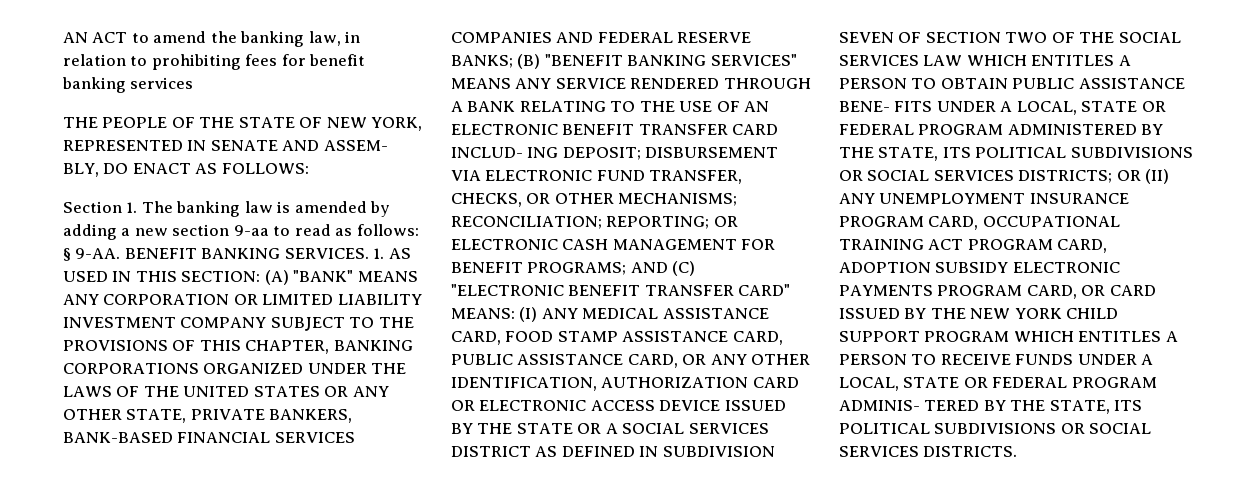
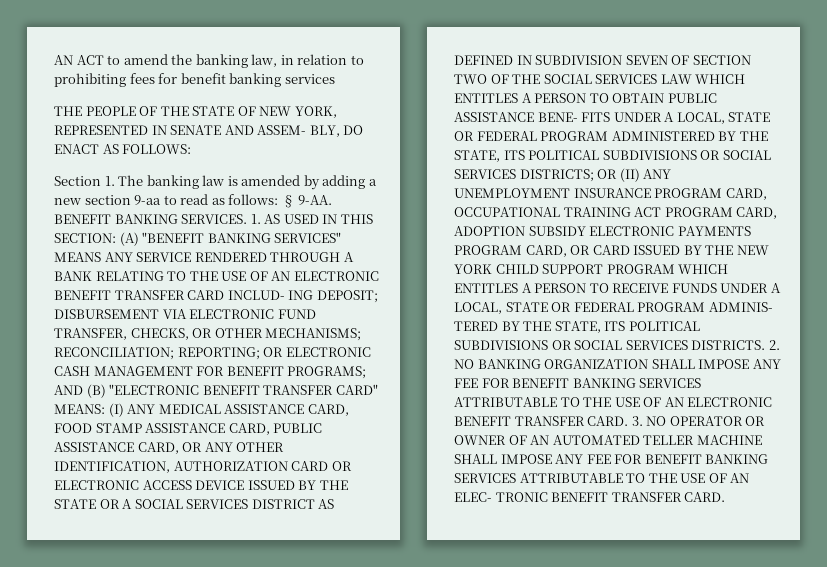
- (A) "BANK" MEANS ANY CORPORATION OR LIMITED LIABILITY INVESTMENT COMPANY SUBJECT TO THE PROVISIONS OF THIS CHAPTER, BANKING CORPORATIONS ORGANIZED UNDER THE LAWS OF THE UNITED STATES OR ANY OTHER STATE, PRIVATE BANKERS, BANK-BASED FINANCIAL SERVICES COMPANIES AND FEDERAL RESERVE BANKS; (B) "BENEFIT BANKING SERVICES" MEANS ANY SERVICE RENDERED THROUGH A BANK RELATING TO THE USE OF AN ELECTRONIC BENEFIT TRANSFER CARD INCLUD- ING DEPOSIT;
+ (A) "BENEFIT BANKING SERVICES" MEANS ANY SERVICE RENDERED THROUGH A BANK RELATING TO THE USE OF AN ELECTRONIC BENEFIT TRANSFER CARD INCLUD- ING DEPOSIT;
- AND (C) "ELECTRONIC BENEFIT TRANSFER CARD" MEANS:
+ AND (B) "ELECTRONIC BENEFIT TRANSFER CARD" MEANS:
+ 2. NO BANKING ORGANIZATION SHALL IMPOSE ANY FEE FOR BENEFIT BANKING SERVICES ATTRIBUTABLE TO THE USE OF AN ELECTRONIC BENEFIT TRANSFER CARD. 3. NO OPERATOR OR OWNER OF AN AUTOMATED TELLER MACHINE SHALL IMPOSE ANY FEE FOR BENEFIT BANKING SERVICES ATTRIBUTABLE TO THE USE OF AN ELEC- TRONIC BENEFIT TRANSFER CARD.

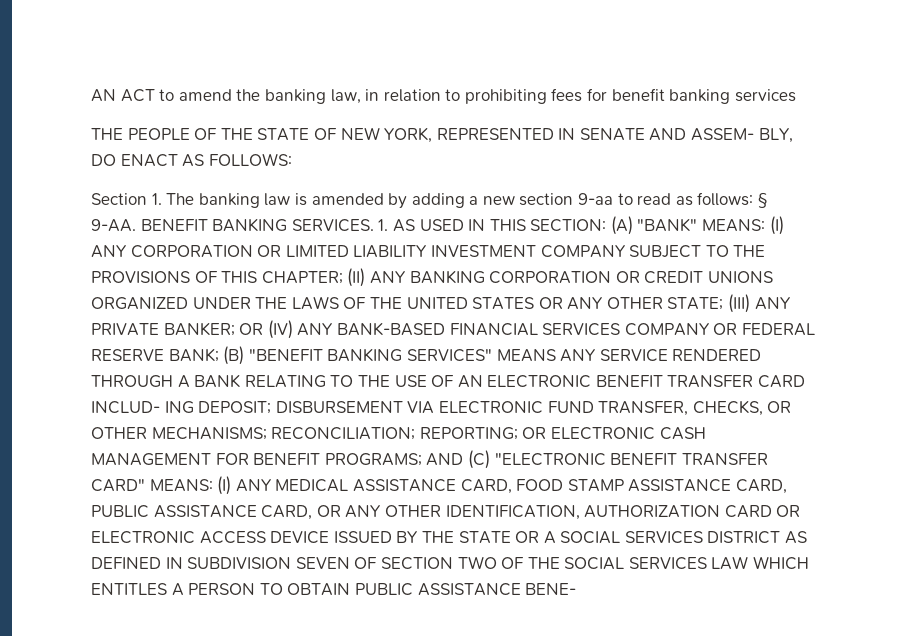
- (A) "BENEFIT BANKING SERVICES" MEANS ANY SERVICE RENDERED THROUGH A BANK RELATING TO THE USE OF AN ELECTRONIC BENEFIT TRANSFER CARD INCLUD- ING DEPOSIT;
+ (A) "BANK" MEANS: (I) ANY CORPORATION OR LIMITED LIABILITY INVESTMENT COMPANY SUBJECT TO THE PROVISIONS OF THIS CHAPTER; (II) ANY BANKING CORPORATION OR CREDIT UNIONS ORGANIZED UNDER THE LAWS OF THE UNITED STATES OR ANY OTHER STATE; (III) ANY PRIVATE BANKER; OR (IV) ANY BANK-BASED FINANCIAL SERVICES COMPANY OR FEDERAL RESERVE BANK; (B) "BENEFIT BANKING SERVICES" MEANS ANY SERVICE RENDERED THROUGH A BANK RELATING TO THE USE OF AN ELECTRONIC BENEFIT TRANSFER CARD INCLUD- ING DEPOSIT;
- AND (B) "ELECTRONIC BENEFIT TRANSFER CARD" MEANS:
+ AND (C) "ELECTRONIC BENEFIT TRANSFER CARD" MEANS:
- (I) ANY MEDICAL ASSISTANCE CARD, FOOD STAMP ASSISTANCE CARD, PUBLIC ASSISTANCE CARD, OR ANY OTHER IDENTIFICATION, AUTHORIZATION CARD OR ELECTRONIC ACCESS DEVICE ISSUED BY THE STATE OR A SOCIAL SERVICES DISTRICT AS DEFINED IN SUBDIVISION SEVEN OF SECTION TWO OF THE SOCIAL SERVICES LAW WHICH ENTITLES A PERSON TO OBTAIN PUBLIC ASSISTANCE BENE- FITS UNDER A LOCAL, STATE OR FEDERAL PROGRAM ADMINISTERED BY THE STATE, ITS POLITICAL SUBDIVISIONS OR SOCIAL SERVICES DISTRICTS; OR (II) ANY UNEMPLOYMENT INSURANCE PROGRAM CARD, OCCUPATIONAL TRAINING ACT PROGRAM CARD, ADOPTION SUBSIDY ELECTRONIC PAYMENTS PROGRAM CARD, OR CARD ISSUED BY THE NEW YORK CHILD SUPPORT PROGRAM WHICH ENTITLES A PERSON TO RECEIVE FUNDS UNDER A LOCAL, STATE OR FEDERAL PROGRAM ADMINIS- TERED BY THE STATE, ITS POLITICAL SUBDIVISIONS OR SOCIAL SERVICES DISTRICTS. 2. NO BANKING ORGANIZATION SHALL IMPOSE ANY FEE FOR BENEFIT BANKING SERVICES ATTRIBUTABLE TO THE USE OF AN ELECTRONIC BENEFIT TRANSFER CARD. 3. NO OPERATOR OR OWNER OF AN AUTOMATED TELLER MACHINE SHALL IMPOSE ANY FEE FOR BENEFIT BANKING SERVICES ATTRIBUTABLE TO THE USE OF AN ELEC- TRONIC BENEFIT TRANSFER CARD.
+ (I) ANY MEDICAL ASSISTANCE CARD, FOOD STAMP ASSISTANCE CARD, PUBLIC ASSISTANCE CARD, OR ANY OTHER IDENTIFICATION, AUTHORIZATION CARD OR ELECTRONIC ACCESS DEVICE ISSUED BY THE STATE OR A SOCIAL SERVICES DISTRICT AS DEFINED IN SUBDIVISION SEVEN OF SECTION TWO OF THE SOCIAL SERVICES LAW WHICH ENTITLES A PERSON TO OBTAIN PUBLIC ASSISTANCE BENE-

